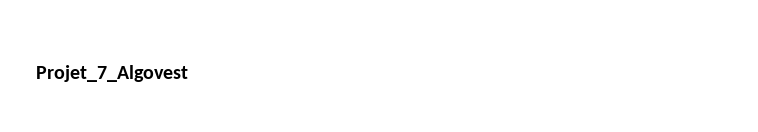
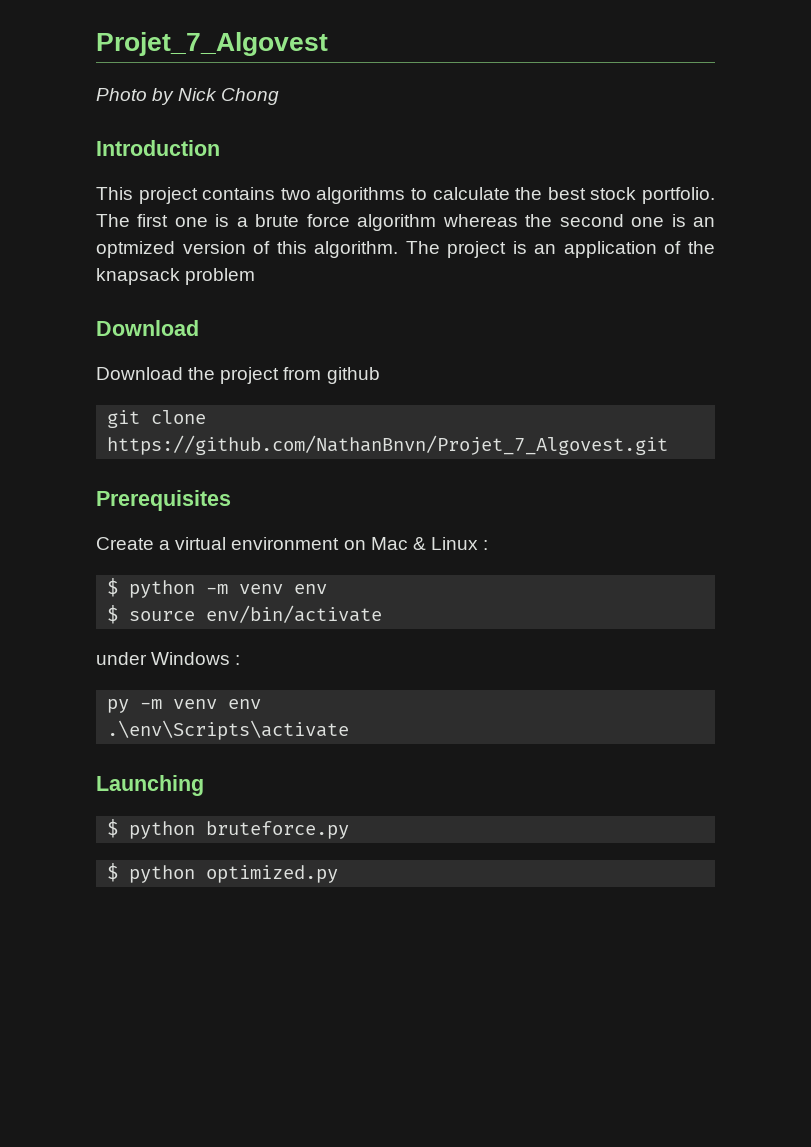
+ Photo by Nick Chong
+ Introduction
+ This project contains two algorithms to calculate the best stock portfolio. The first one is a brute force algorithm whereas the second one is an optmized version of this algorithm. The project is an application of the knapsack problem
+ Download
+ Download the project from github
+ git clone https://github.com/NathanBnvn/Projet_7_Algovest.git
+ Prerequisites
+ Create a virtual environment on Mac & Linux :
+ $ python -m venv env
+ $ source env/bin/activate
+ under Windows :
+ py -m venv env
+ .\env\Scripts\activate
+ Launching
+ $ python bruteforce.py
+ $ python optimized.py

